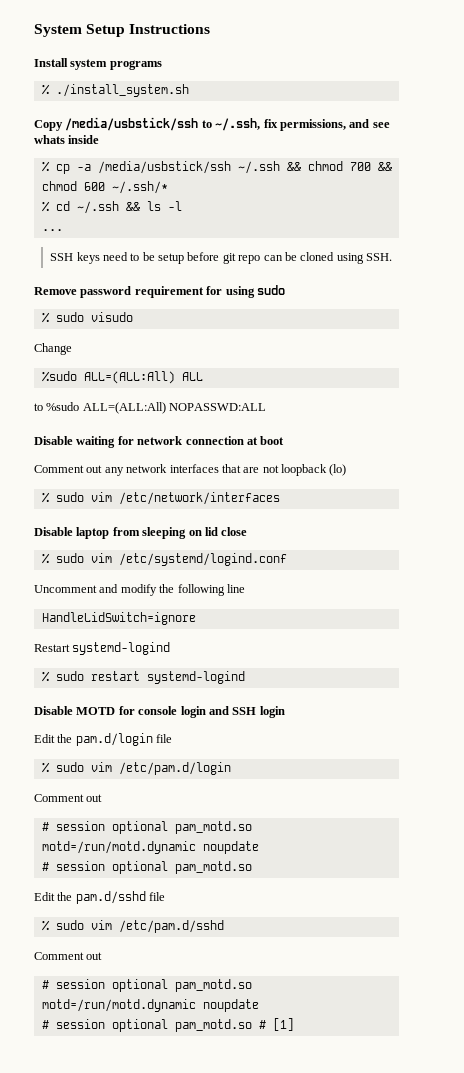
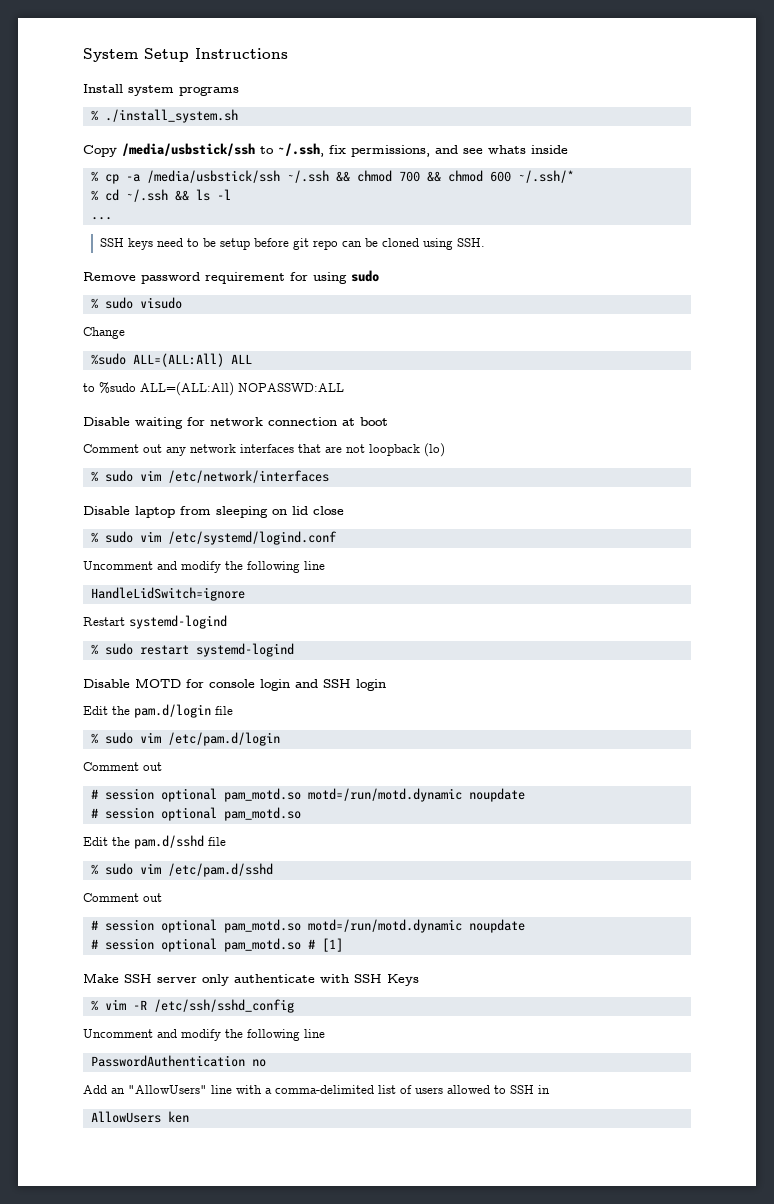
+ Make SSH server only authenticate with SSH Keys
+ % vim -R /etc/ssh/sshd_config
+ Uncomment and modify the following line
+ PasswordAuthentication no
+ Add an "AllowUsers" line with a comma-delimited list of users allowed to SSH in
+ AllowUsers ken

